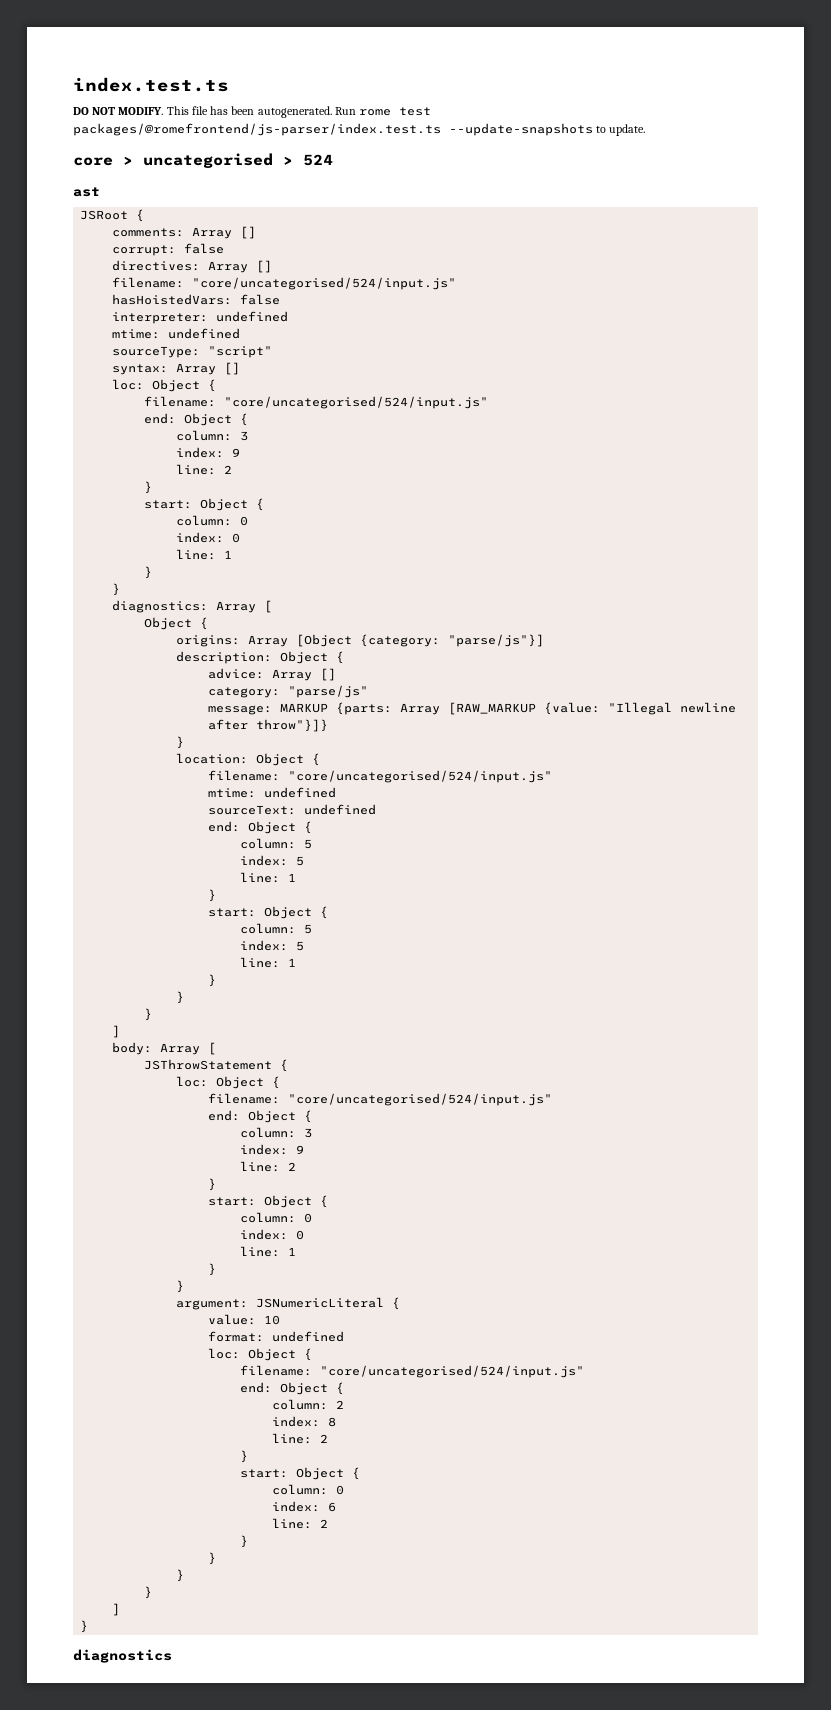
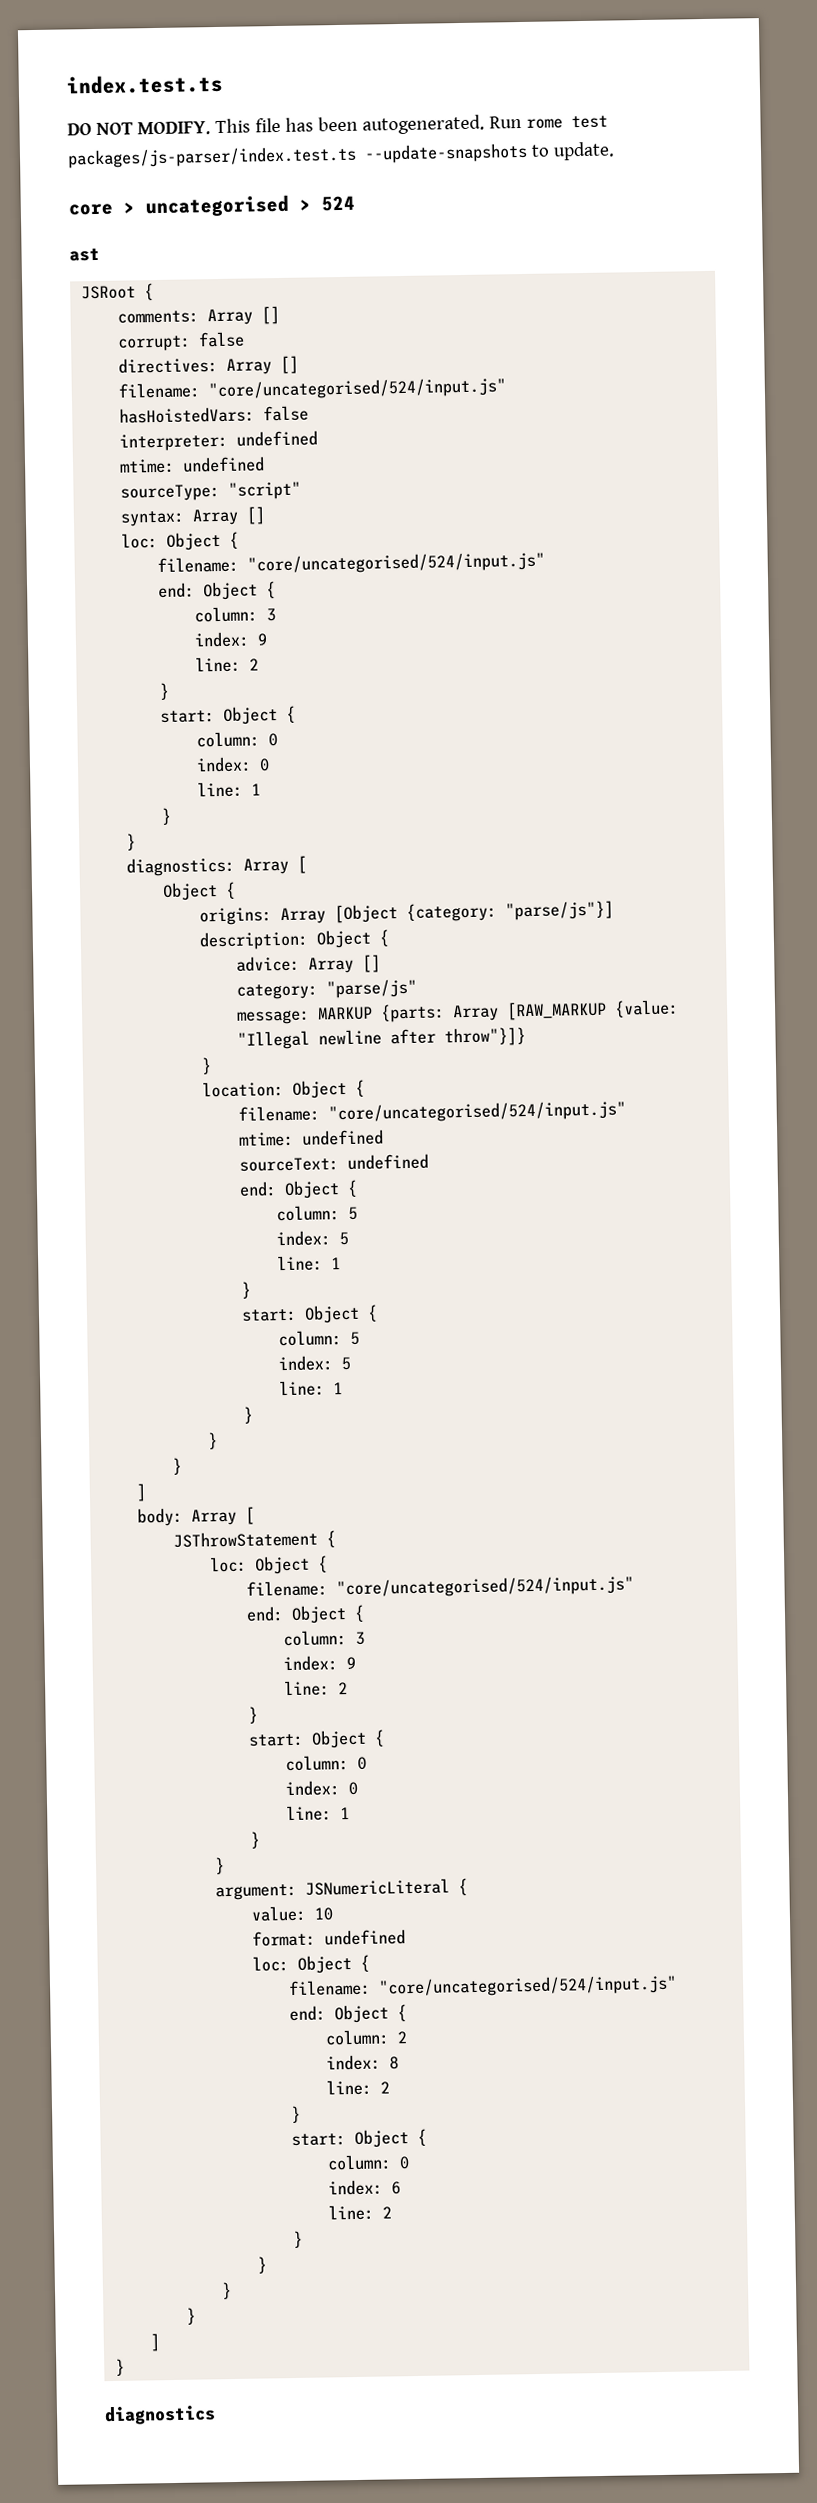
- Run rome test packages/@romefrontend/js-parser/index.test.ts --update-snapshots to update.
+ Run rome test packages/js-parser/index.test.ts --update-snapshots to update.

